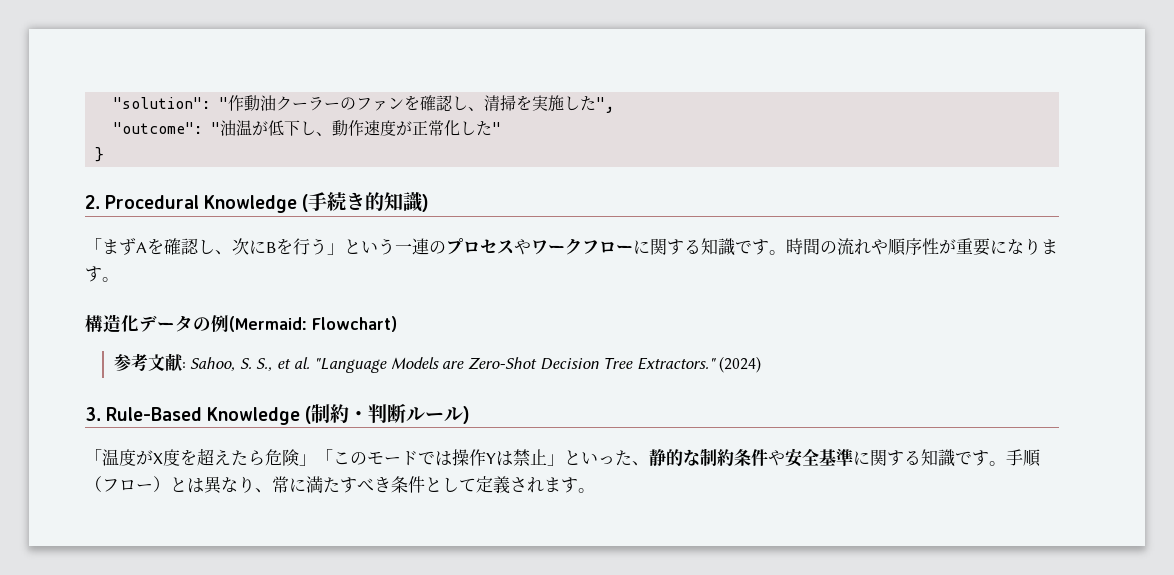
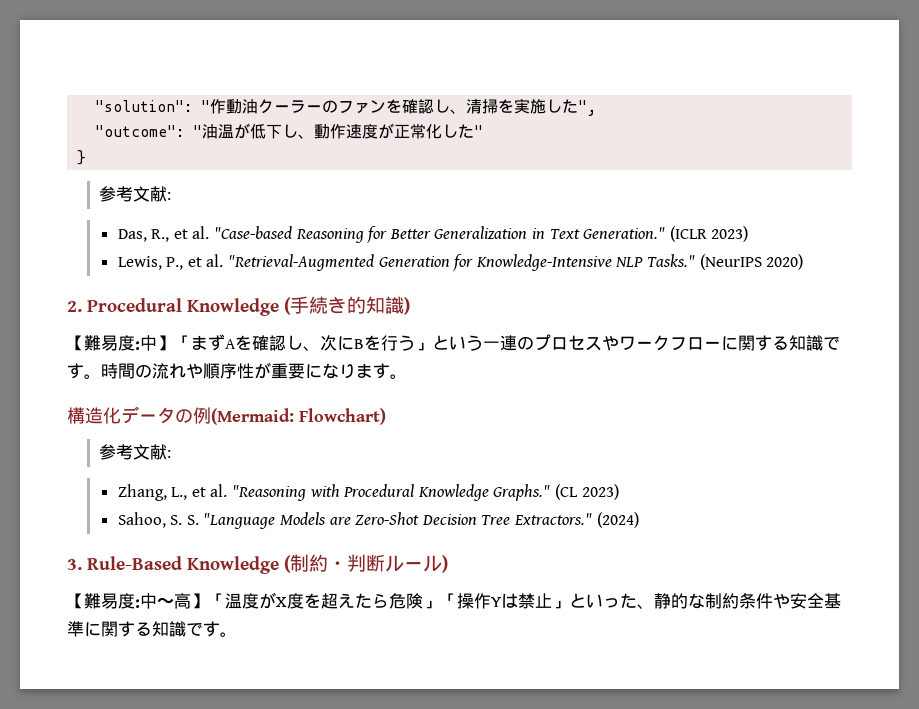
  }
+ 参考文献:
+ Das, R., et al. "Case-based Reasoning for Better Generalization in Text Generation." (ICLR 2023)
+ Lewis, P., et al. "Retrieval-Augmented Generation for Knowledge-Intensive NLP Tasks." (NeurIPS 2020)
- 「まずAを確認し、次にBを行う」という一連のプロセスやワークフローに関する知識です。
+ 【難易度:中】「まずAを確認し、次にBを行う」という一連のプロセスやワークフローに関する知識です。
  構造化データの例(Mermaid: Flowchart)
- 参考文献: Sahoo, S. S., et al. "Language Models are Zero-Shot Decision Tree Extractors."
+ 参考文献:
+ Zhang, L., et al. "Reasoning with Procedural Knowledge Graphs." (CL 2023)
+ Sahoo, S. S. "Language Models are Zero-Shot Decision Tree Extractors."
- 「温度がX度を超えたら危険」「このモードでは操作Yは禁止」といった、静的な制約条件や安全基準に関する知識です。手順（フロー）とは異なり、常に満たすべき条件として定義されます。
+ 【難易度:中〜高】「温度がX度を超えたら危険」「操作Yは禁止」といった、静的な制約条件や安全基準に関する知識です。

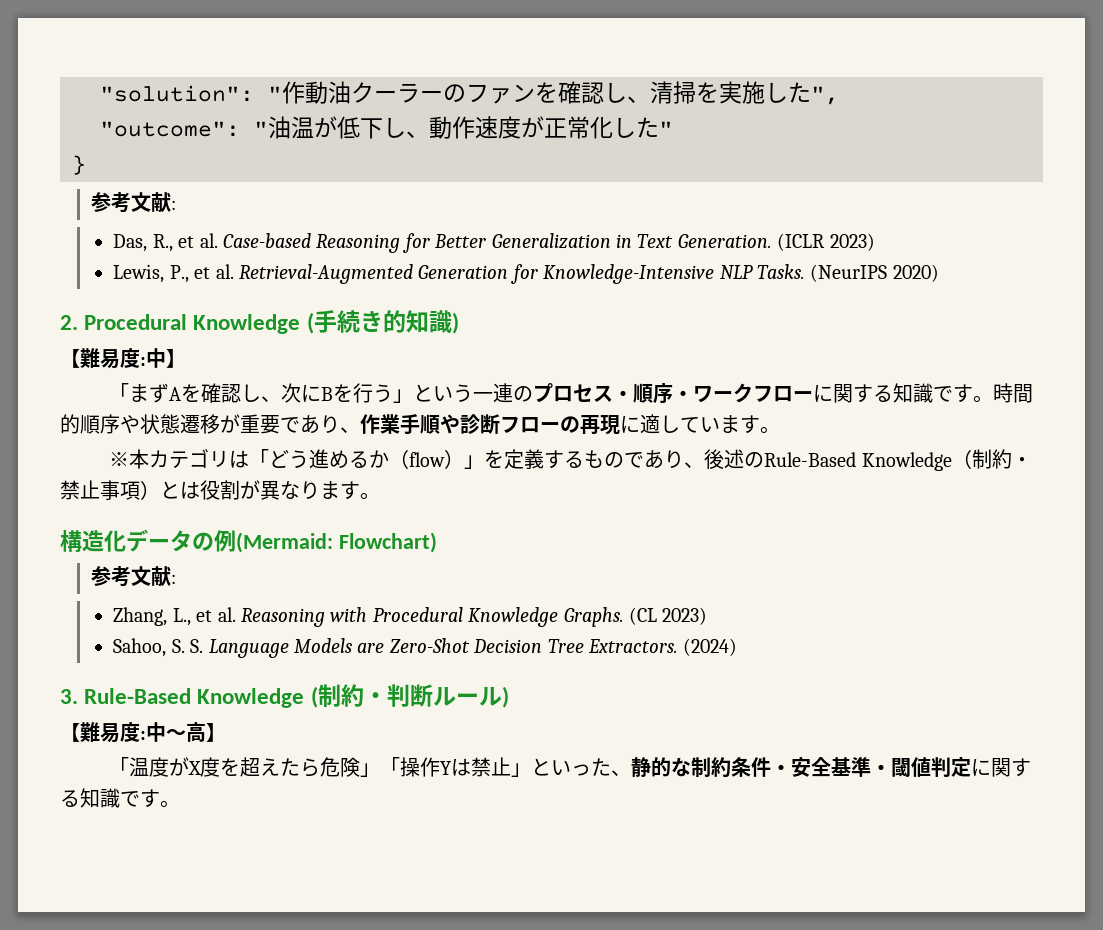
- Das, R., et al. "Case-based Reasoning for Better Generalization in Text Generation."
+ Das, R., et al. Case-based Reasoning for Better Generalization in Text Generation.
- Lewis, P., et al. "Retrieval-Augmented Generation for Knowledge-Intensive NLP Tasks."
+ Lewis, P., et al. Retrieval-Augmented Generation for Knowledge-Intensive NLP Tasks.
- 【難易度:中】「まずAを確認し、次にBを行う」という一連のプロセスやワークフローに関する知識です。
+ 【難易度:中】
+ 「まずAを確認し、次にBを行う」という一連のプロセス・順序・ワークフローに関する知識です。
- 時間の流れや順序性が重要になります。
+ 時間的順序や状態遷移が重要であり、作業手順や診断フローの再現に適しています。
+ ※本カテゴリは「どう進めるか（flow）」を定義するものであり、後述のRule-Based Knowledge（制約・禁止事項）とは役割が異なります。
- Zhang, L., et al. "Reasoning with Procedural Knowledge Graphs."
+ Zhang, L., et al. Reasoning with Procedural Knowledge Graphs.
- Sahoo, S. S. "Language Models are Zero-Shot Decision Tree Extractors."
+ Sahoo, S. S. Language Models are Zero-Shot Decision Tree Extractors.
- 【難易度:中〜高】「温度がX度を超えたら危険」「操作Yは禁止」といった、静的な制約条件や安全基準に関する知識です。
+ 【難易度:中〜高】
+ 「温度がX度を超えたら危険」「操作Yは禁止」といった、静的な制約条件・安全基準・閾値判定に関する知識です。

